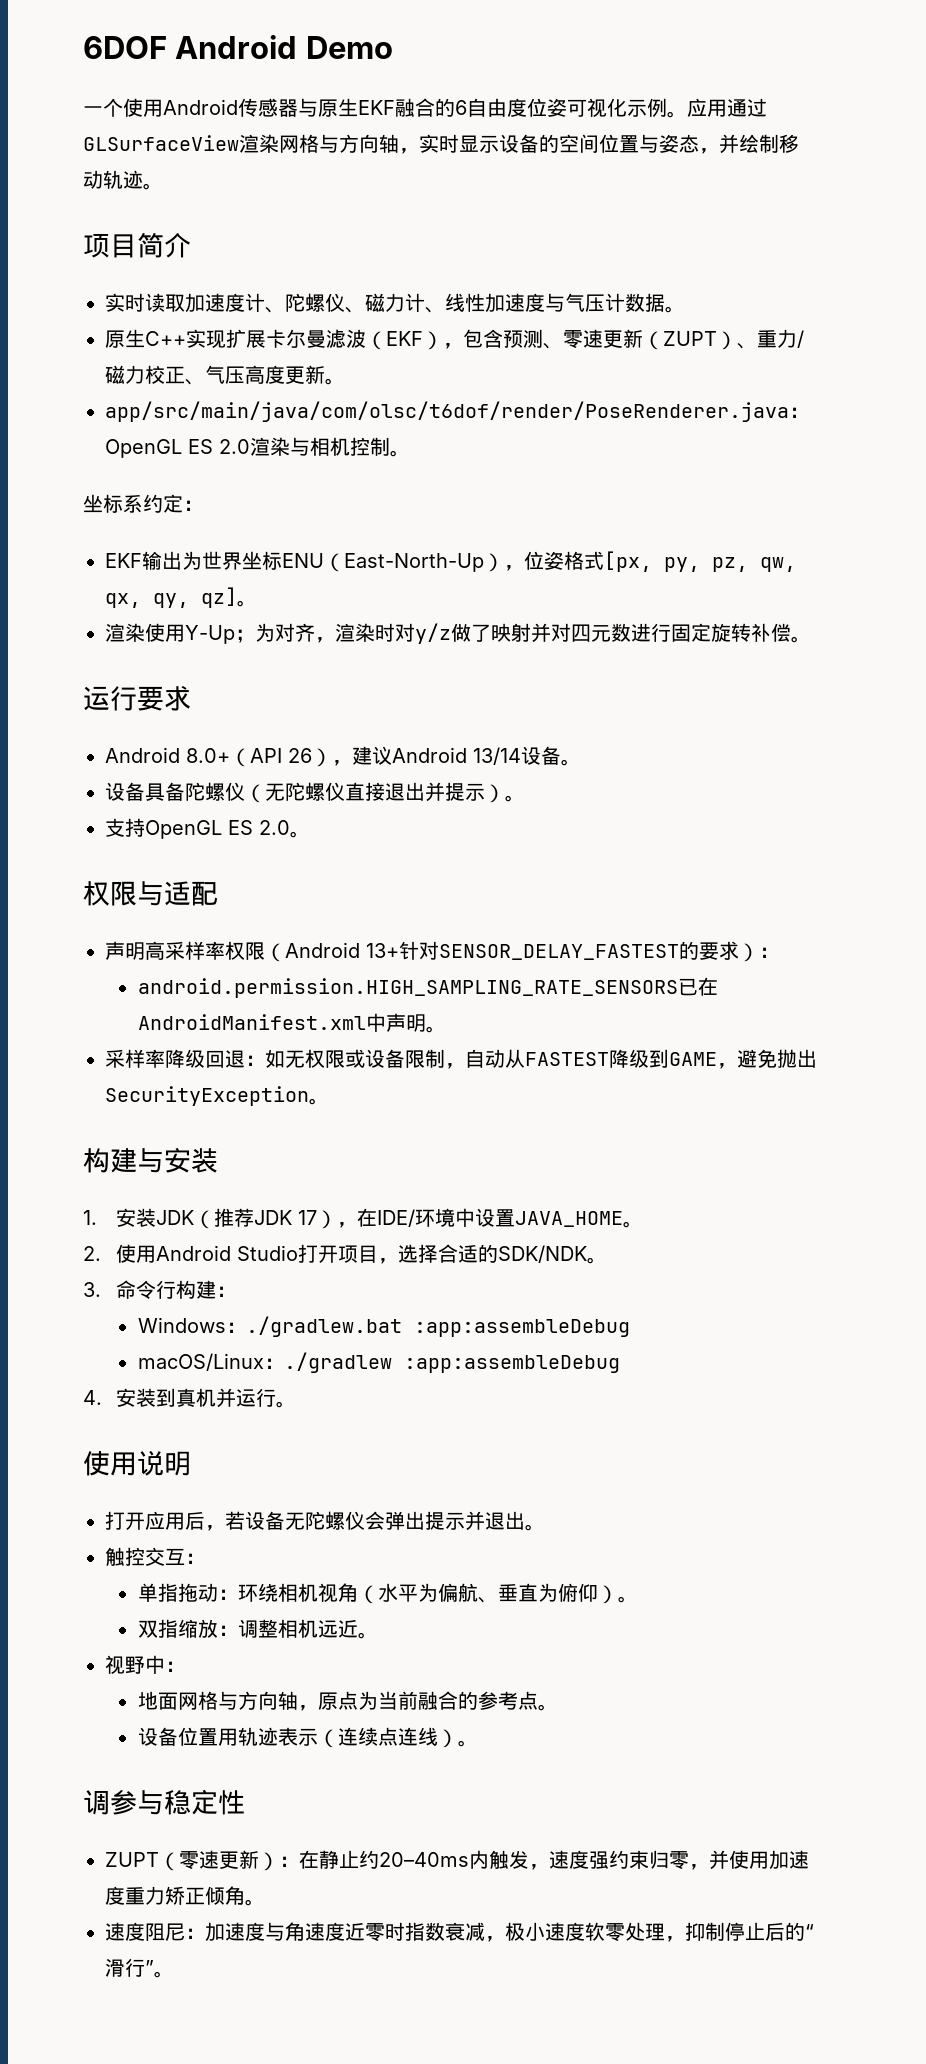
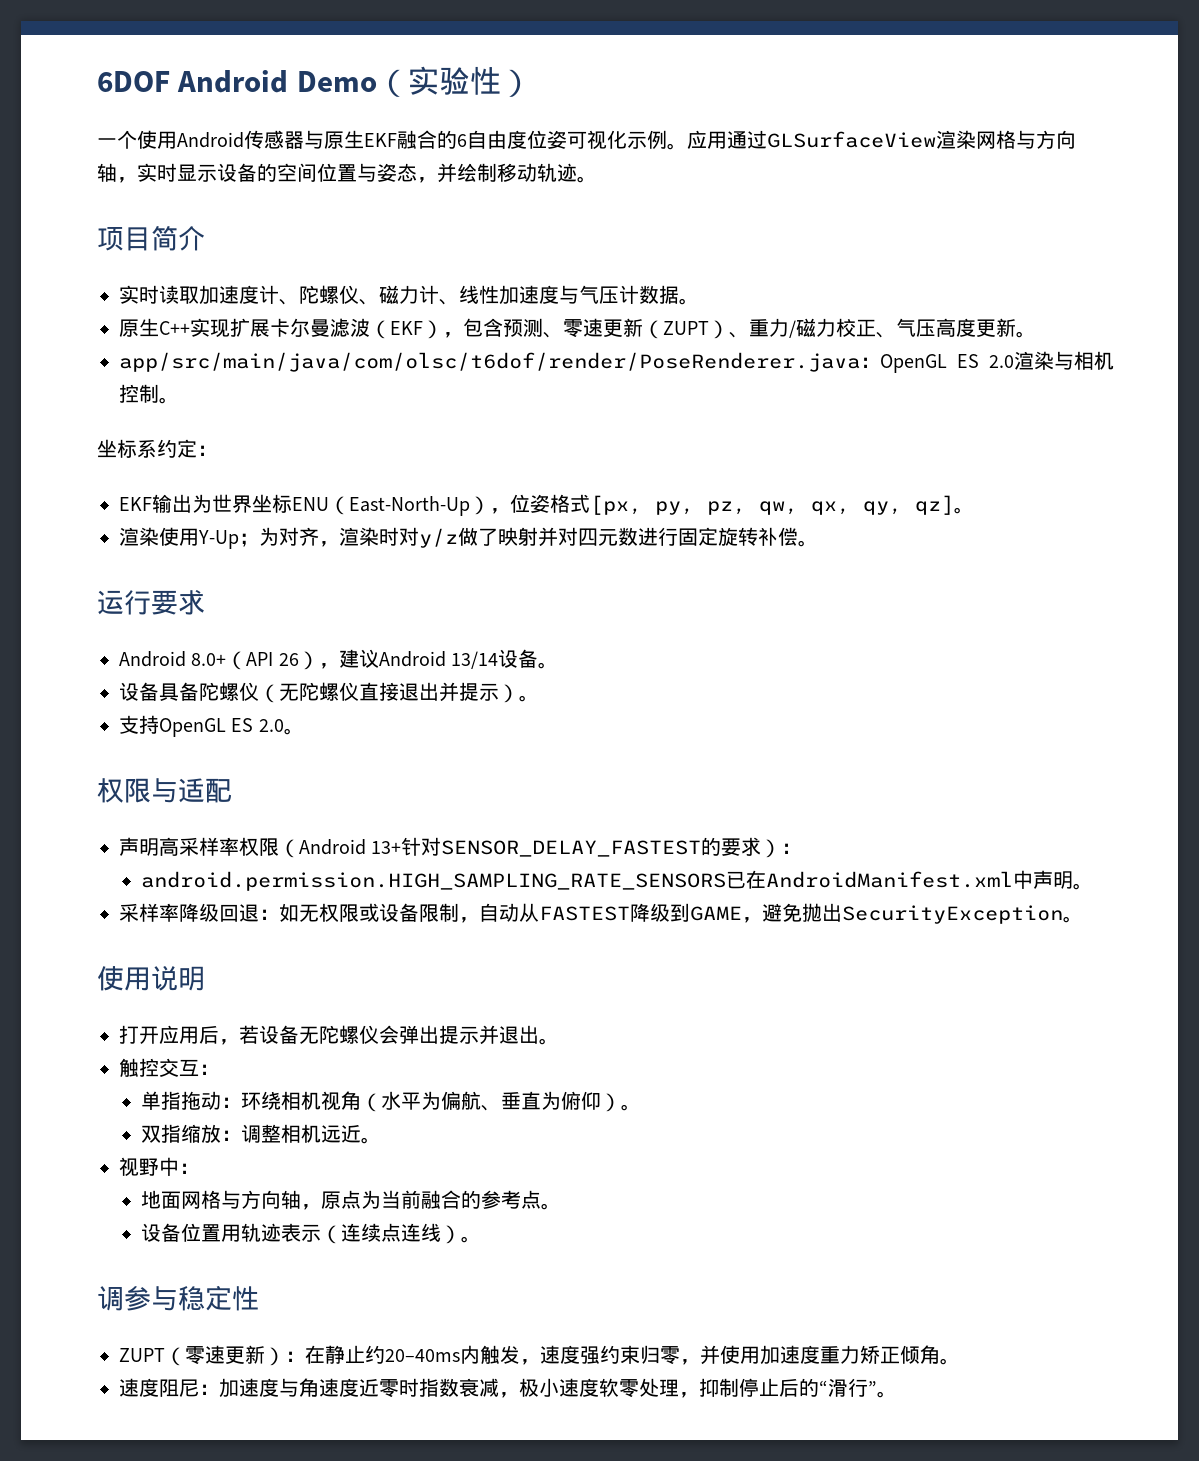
- 6DOF Android Demo
+ 6DOF Android Demo（实验性）
- 构建与安装
- 1.安装JDK（推荐JDK 17），在IDE/环境中设置JAVA_HOME。
- 2.使用Android Studio打开项目，选择合适的SDK/NDK。
- 3.命令行构建：
- Windows：./gradlew.bat :app:assembleDebug
- macOS/Linux：./gradlew :app:assembleDebug
- 4.安装到真机并运行。

